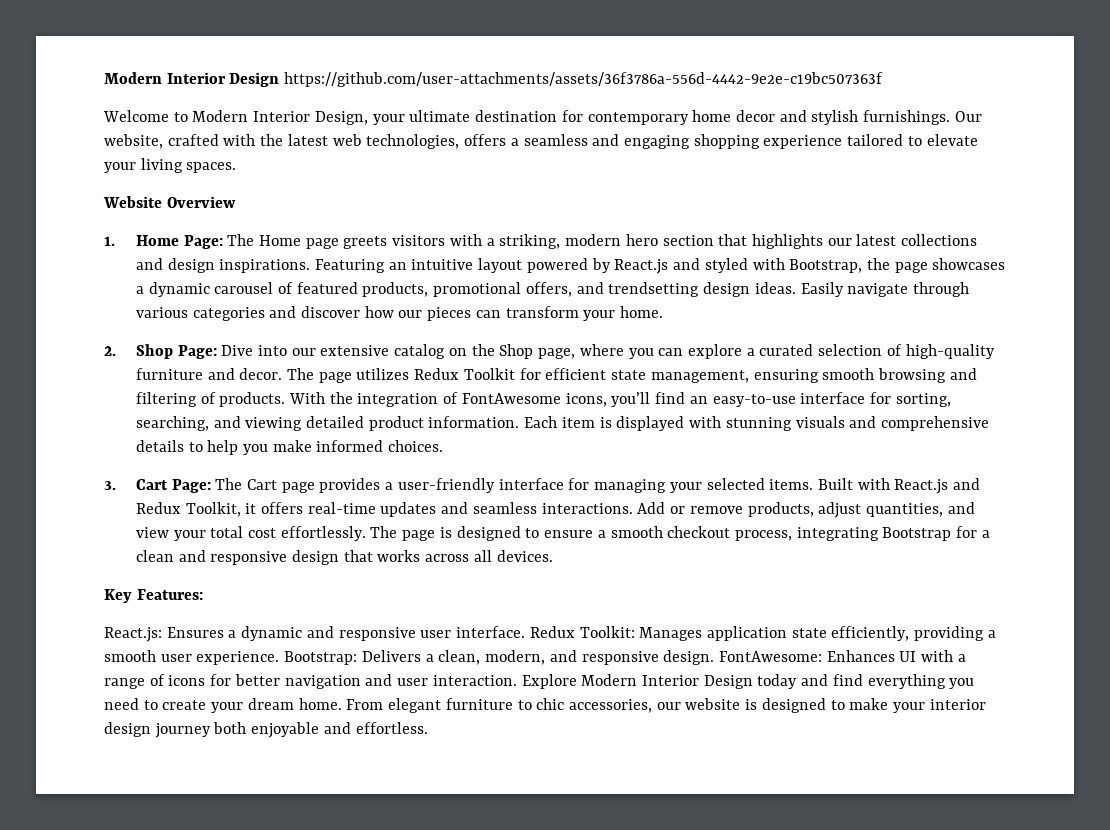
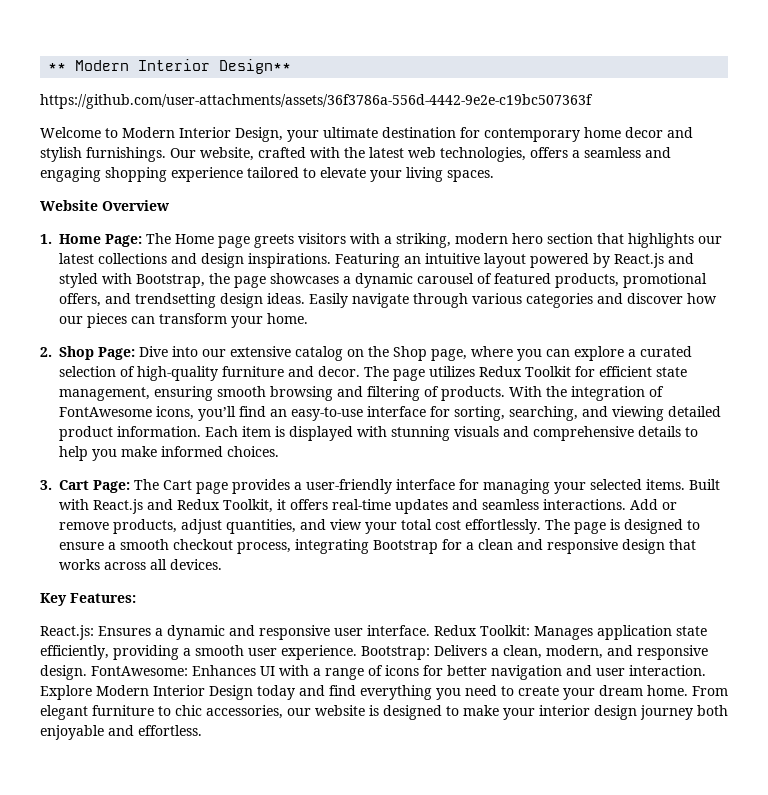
- Modern Interior Design https://github.com/user-attachments/assets/36f3786a-556d-4442-9e2e-c19bc507363f
+ ** Modern Interior Design**
+ https://github.com/user-attachments/assets/36f3786a-556d-4442-9e2e-c19bc507363f

